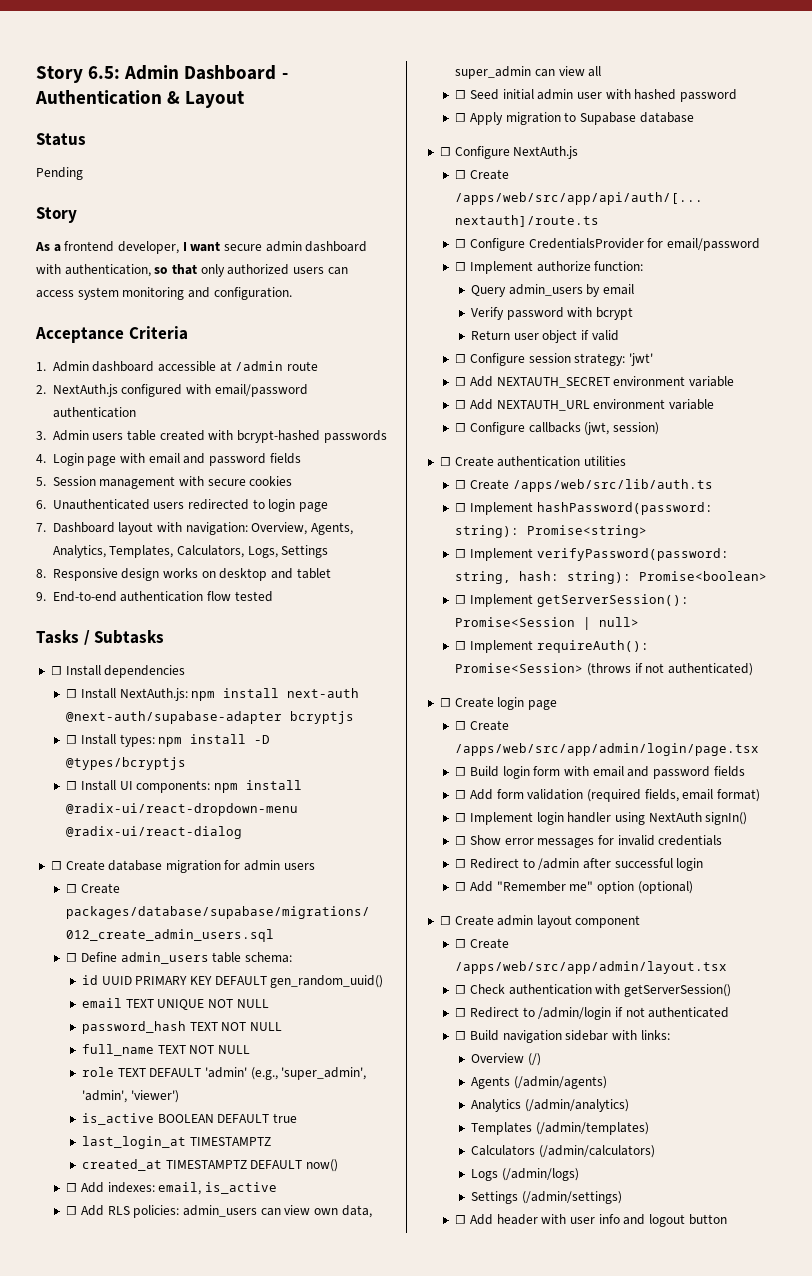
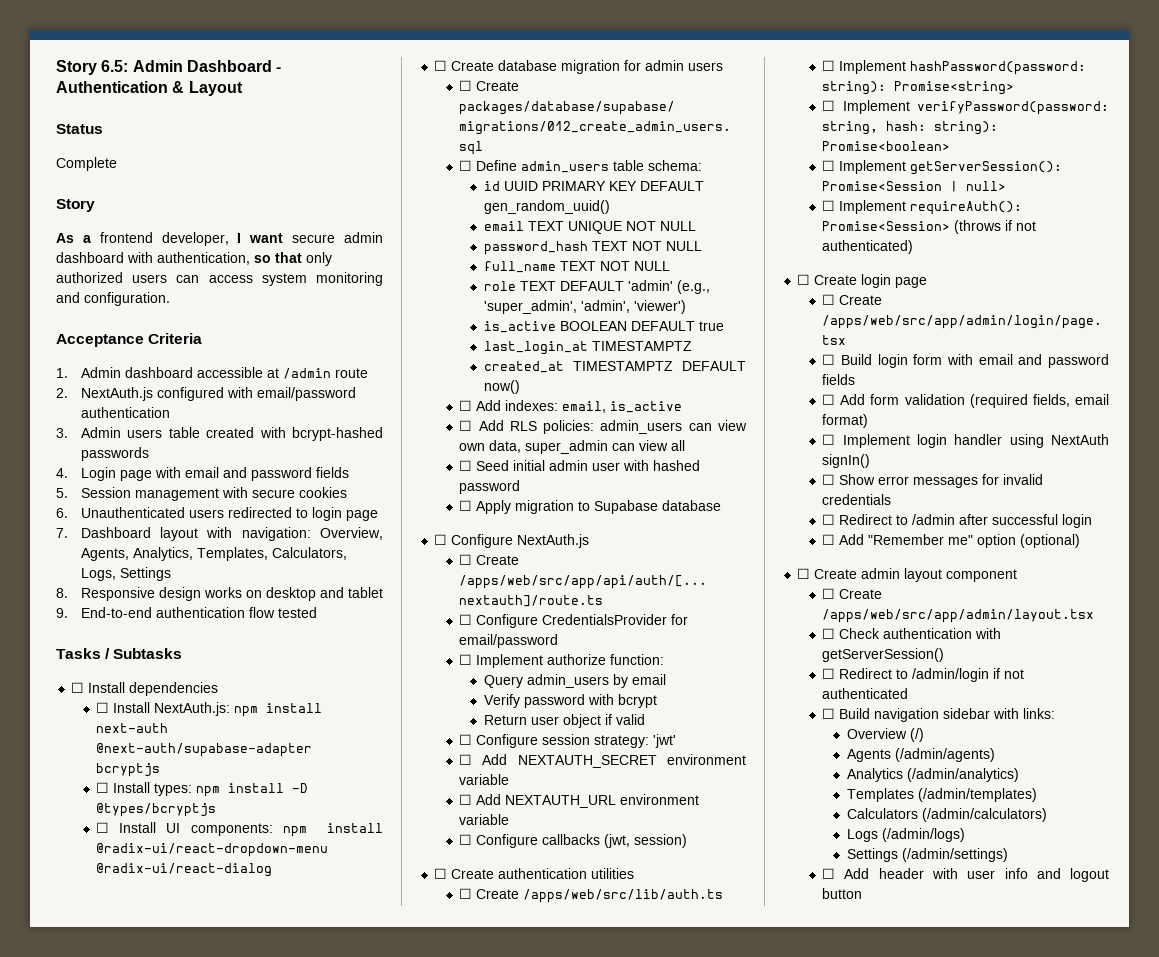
- Pending
+ Complete

